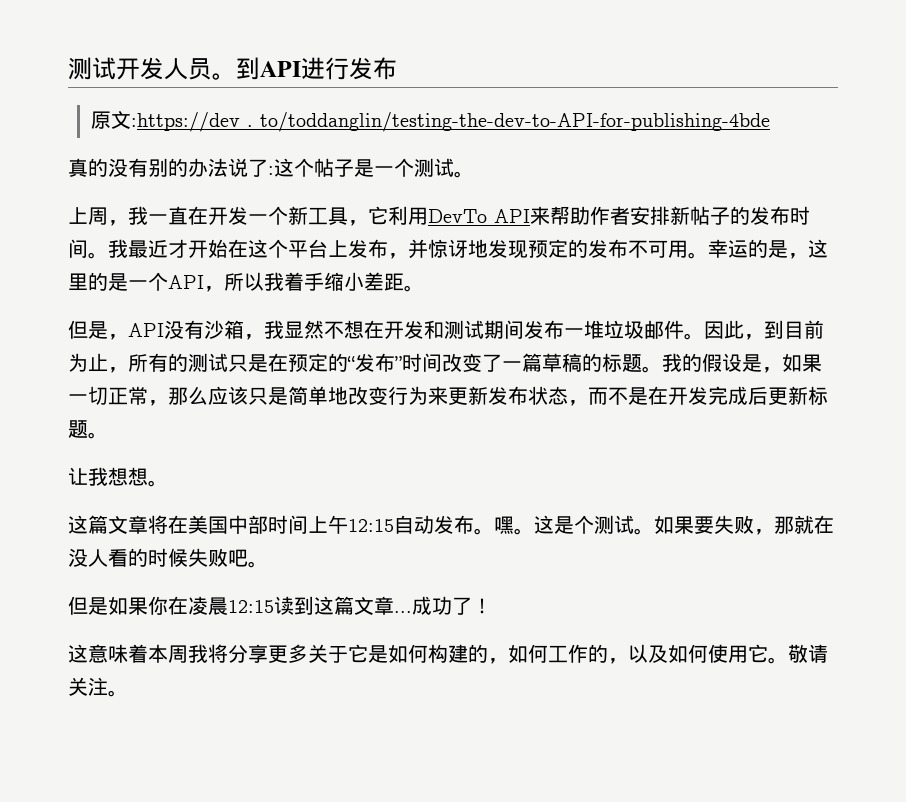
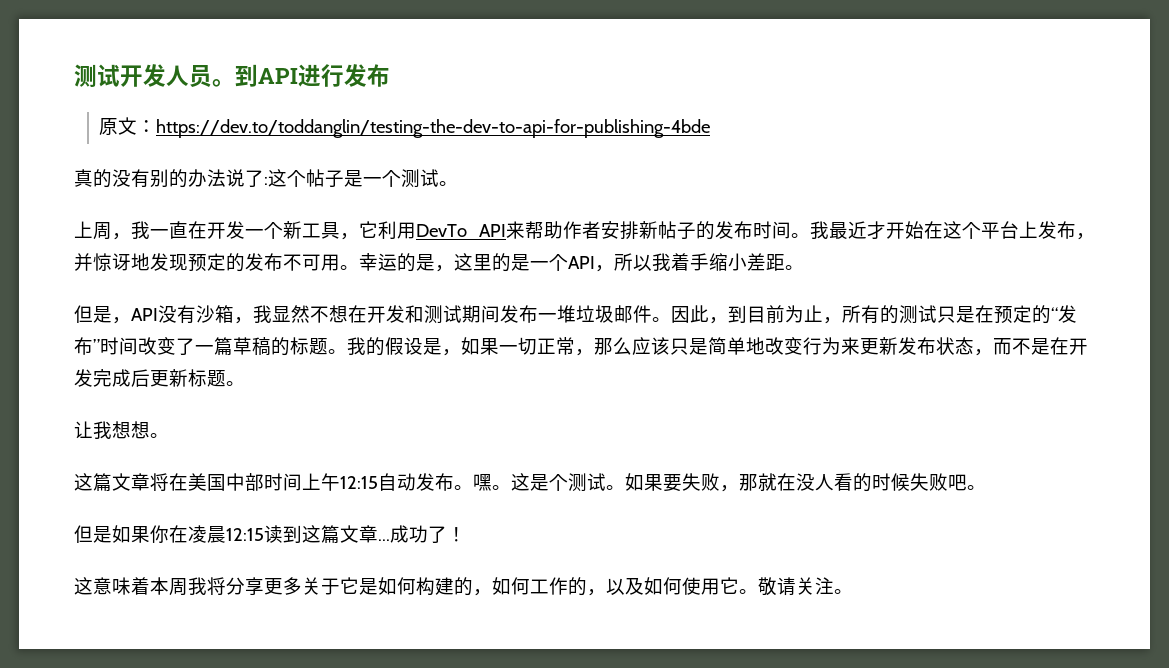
- 原文:https://dev . to/toddanglin/testing-the-dev-to-API-for-publishing-4bde
+ 原文：https://dev.to/toddanglin/testing-the-dev-to-api-for-publishing-4bde

